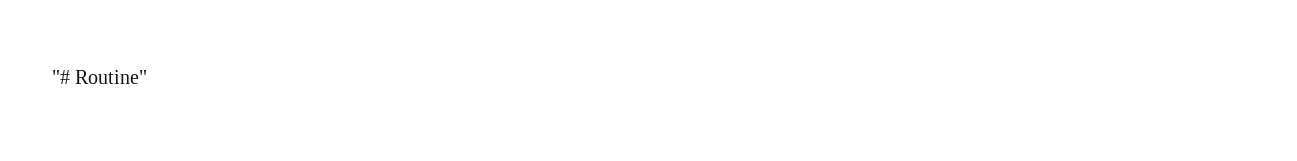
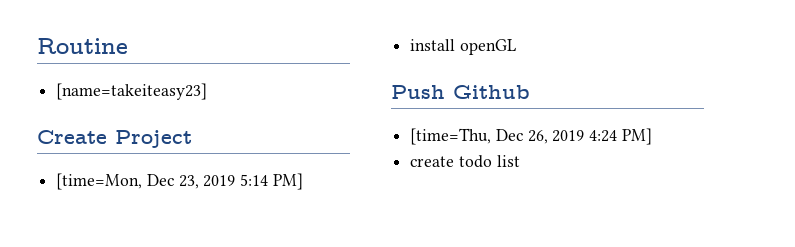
- "# Routine"
+ Routine
+ [name=takeiteasy23]
+ Create Project
+ [time=Mon, Dec 23, 2019 5:14 PM]
+ install openGL
+ Push Github
+ [time=Thu, Dec 26, 2019 4:24 PM]
+ create todo list

